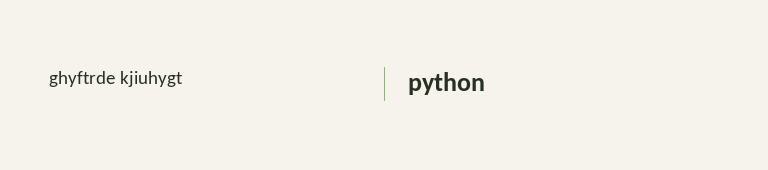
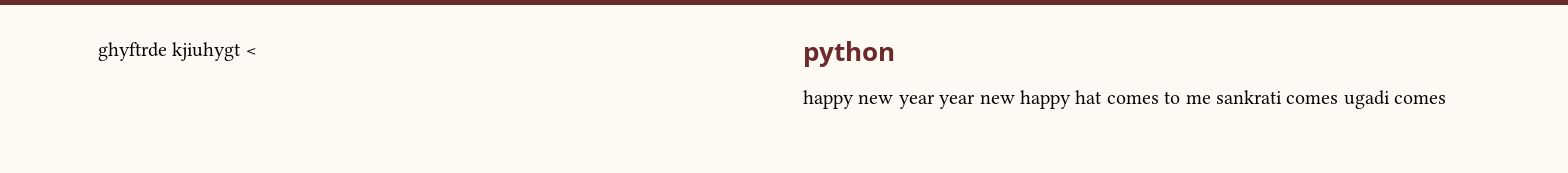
- ghyftrde kjiuhygt
+ ghyftrde kjiuhygt <
+ happy new year year new happy hat comes to me sankrati comes ugadi comes

